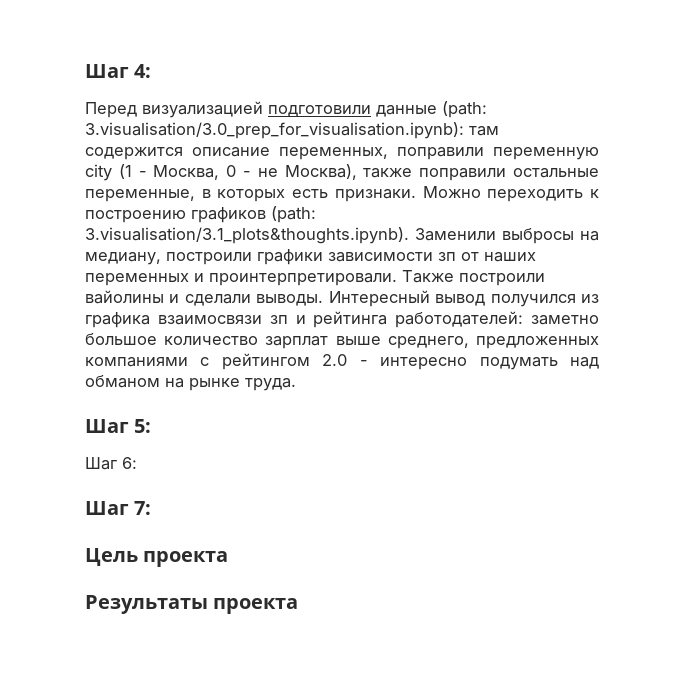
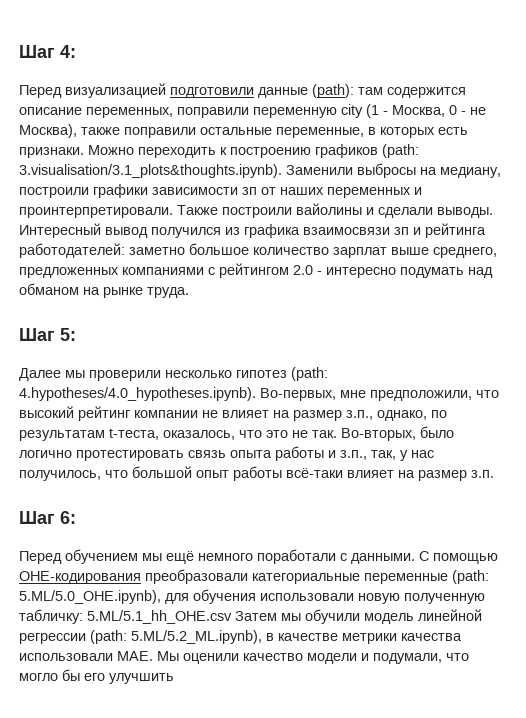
- Перед визуализацией подготовили данные (path: 3.visualisation/3.0_prep_for_visualisation.ipynb): там содержится описание переменных, поправили переменную city (1 - Москва, 0 - не Москва), также поправили остальные переменные, в которых есть признаки.
+ Перед визуализацией подготовили данные (path): там содержится описание переменных, поправили переменную city (1 - Москва, 0 - не Москва), также поправили остальные переменные, в которых есть признаки.
+ Далее мы проверили несколько гипотез (path: 4.hypotheses/4.0_hypotheses.ipynb). Во-первых, мне предположили, что высокий рейтинг компании не влияет на размер з.п., однако, по результатам t-теста, оказалось, что это не так. Во-вторых, было логично протестировать связь опыта работы и з.п., так, у нас получилось, что большой опыт работы всё-таки влияет на размер з.п.
  Шаг 6:
- Шаг 7:
- Цель проекта
- Результаты проекта
+ Перед обучением мы ещё немного поработали с данными. С помощью ОНЕ-кодирования преобразовали категориальные переменные (path: 5.ML/5.0_OHE.ipynb), для обучения использовали новую полученную табличку: 5.ML/5.1_hh_OHE.csv Затем мы обучили модель линейной регрессии (path: 5.ML/5.2_ML.ipynb), в качестве метрики качества использовали МАЕ. Мы оценили качество модели и подумали, что могло бы его улучшить

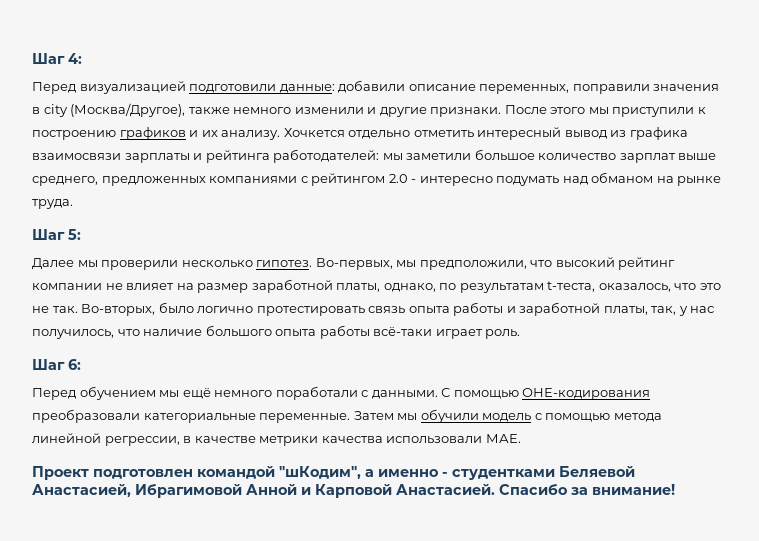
- Перед визуализацией подготовили данные (path): там содержится описание переменных, поправили переменную city (1 - Москва, 0 - не Москва), также поправили остальные переменные, в которых есть признаки. Можно переходить к построению графиков (path: 3.visualisation/3.1_plots&thoughts.ipynb). Заменили выбросы на медиану, построили графики зависимости зп от наших переменных и проинтерпретировали. Также построили вайолины и сделали выводы. Интересный вывод получился из графика взаимосвязи зп и рейтинга работодателей: заметно большое количество зарплат выше среднего, предложенных компаниями с рейтингом 2.0 - интересно подумать над обманом на рынке труда.
+ Перед визуализацией подготовили данные: добавили описание переменных, поправили значения в city (Москва/Другое), также немного изменили и другие признаки. После этого мы приступили к построению графиков и их анализу. Хочкется отдельно отметить интересный вывод из графика взаимосвязи зарплаты и рейтинга работодателей: мы заметили большое количество зарплат выше среднего, предложенных компаниями с рейтингом 2.0 - интересно подумать над обманом на рынке труда.
- Далее мы проверили несколько гипотез (path: 4.hypotheses/4.0_hypotheses.ipynb). Во-первых, мне предположили, что высокий рейтинг компании не влияет на размер з.п., однако, по результатам t-теста, оказалось, что это не так.
+ Далее мы проверили несколько гипотез. Во-первых, мы предположили, что высокий рейтинг компании не влияет на размер заработной платы, однако, по результатам t-теста, оказалось, что это не так.
- Во-вторых, было логично протестировать связь опыта работы и з.п., так, у нас получилось, что большой опыт работы всё-таки влияет на размер з.п.
+ Во-вторых, было логично протестировать связь опыта работы и заработной платы, так, у нас получилось, что наличие большого опыта работы всё-таки играет роль.
- С помощью ОНЕ-кодирования преобразовали категориальные переменные (path: 5.ML/5.0_OHE.ipynb), для обучения использовали новую полученную табличку: 5.ML/5.1_hh_OHE.csv Затем мы обучили модель линейной регрессии (path: 5.ML/5.2_ML.ipynb), в качестве метрики качества использовали МАЕ. Мы оценили качество модели и подумали, что могло бы его улучшить
+ С помощью ОНЕ-кодирования преобразовали категориальные переменные. Затем мы обучили модель c помощью метода линейной регрессии, в качестве метрики качества использовали МАЕ.
+ Проект подготовлен командой "шКодим", а именно - студентками Беляевой Анастасией, Ибрагимовой Анной и Карповой Анастасией. Спасибо за внимание!

